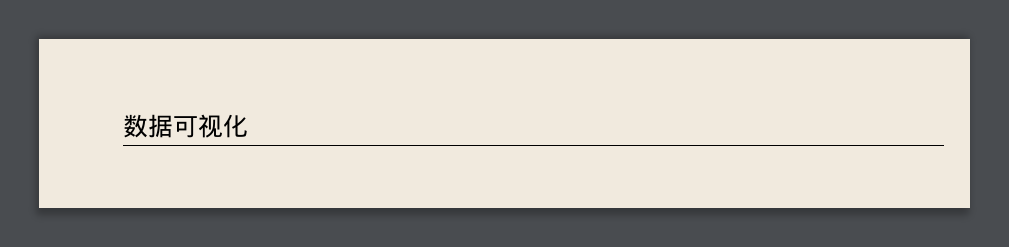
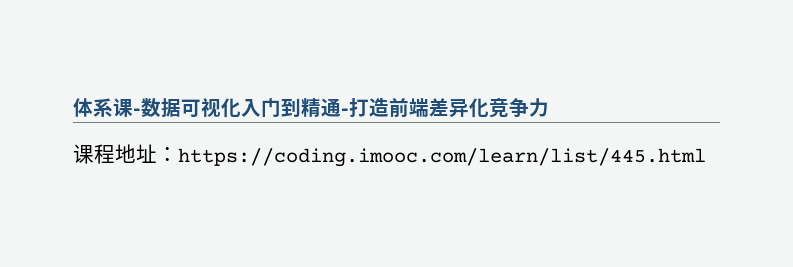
- 数据可视化
+ 体系课-数据可视化入门到精通-打造前端差异化竞争力
+ 课程地址：https://coding.imooc.com/learn/list/445.html

